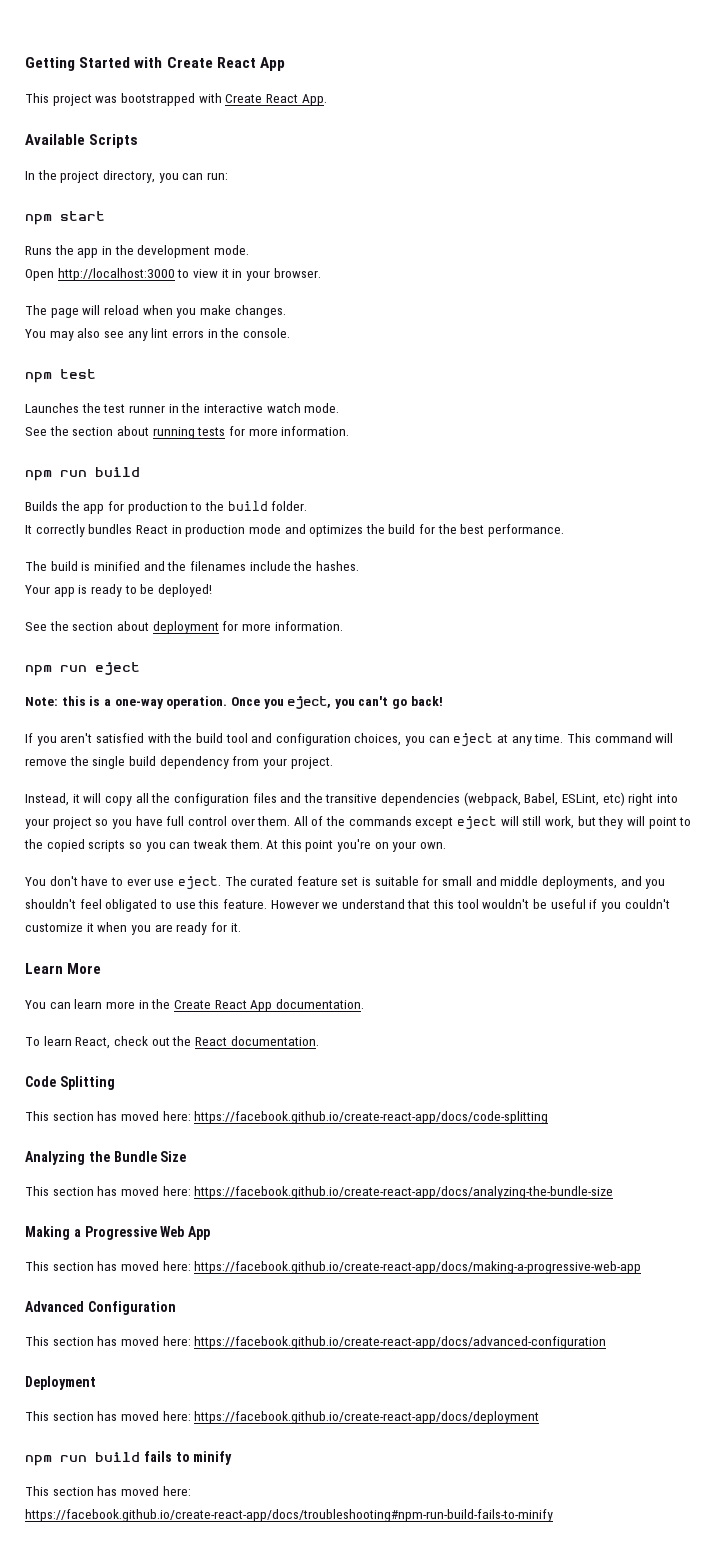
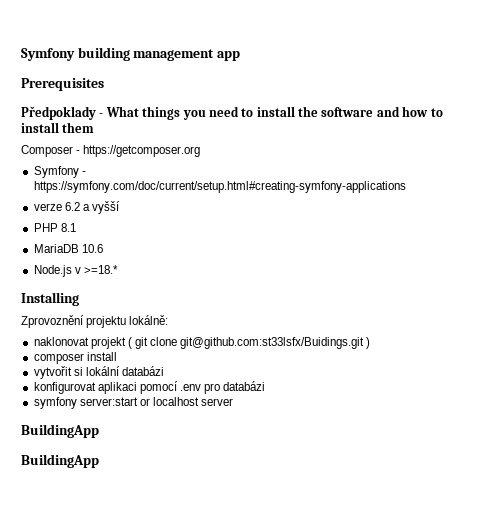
- Getting Started with Create React App
- This project was bootstrapped with Create React App.
- Available Scripts
- In the project directory, you can run:
- npm start
- Runs the app in the development mode.
- Open http://localhost:3000 to view it in your browser.
- The page will reload when you make changes.
- You may also see any lint errors in the console.
- npm test
- Launches the test runner in the interactive watch mode.
- See the section about running tests for more information.
- npm run build
- Builds the app for production to the build folder.
- It correctly bundles React in production mode and optimizes the build for the best performance.
- The build is minified and the filenames include the hashes.
- Your app is ready to be deployed!
- See the section about deployment for more information.
- npm run eject
- Note: this is a one-way operation. Once you eject, you can't go back!
- If you aren't satisfied with the build tool and configuration choices, you can eject at any time. This command will remove the single build dependency from your project.
- Instead, it will copy all the configuration files and the transitive dependencies (webpack, Babel, ESLint, etc) right into your project so you have full control over them. All of the commands except eject will still work, but they will point to the copied scripts so you can tweak them. At this point you're on your own.
- You don't have to ever use eject. The curated feature set is suitable for small and middle deployments, and you shouldn't feel obligated to use this feature. However we understand that this tool wouldn't be useful if you couldn't customize it when you are ready for it.
- Learn More
- You can learn more in the Create React App documentation.
- To learn React, check out the React documentation.
- Code Splitting
- This section has moved here: https://facebook.github.io/create-react-app/docs/code-splitting
- Analyzing the Bundle Size
- This section has moved here: https://facebook.github.io/create-react-app/docs/analyzing-the-bundle-size
- Making a Progressive Web App
- This section has moved here: https://facebook.github.io/create-react-app/docs/making-a-progressive-web-app
- Advanced Configuration
- This section has moved here: https://facebook.github.io/create-react-app/docs/advanced-configuration
- Deployment
- This section has moved here: https://facebook.github.io/create-react-app/docs/deployment
- npm run build fails to minify
- This section has moved here: https://facebook.github.io/create-react-app/docs/troubleshooting#npm-run-build-fails-to-minify
+ Symfony building management app
+ Prerequisites
+ Předpoklady - What things you need to install the software and how to install them
+ Composer - https://getcomposer.org
+ Symfony - https://symfony.com/doc/current/setup.html#creating-symfony-applications
+ verze 6.2 a vyšší
+ PHP 8.1
+ MariaDB 10.6
+ Node.js v >=18.*
+ Installing
+ Zprovoznění projektu lokálně:
+ naklonovat projekt ( git clone git@github.com:st33lsfx/Buidings.git )
+ composer install
+ vytvořit si lokální databázi
+ konfigurovat aplikaci pomocí .env pro databázi
+ symfony server:start or localhost server
+ BuildingApp
+ BuildingApp

